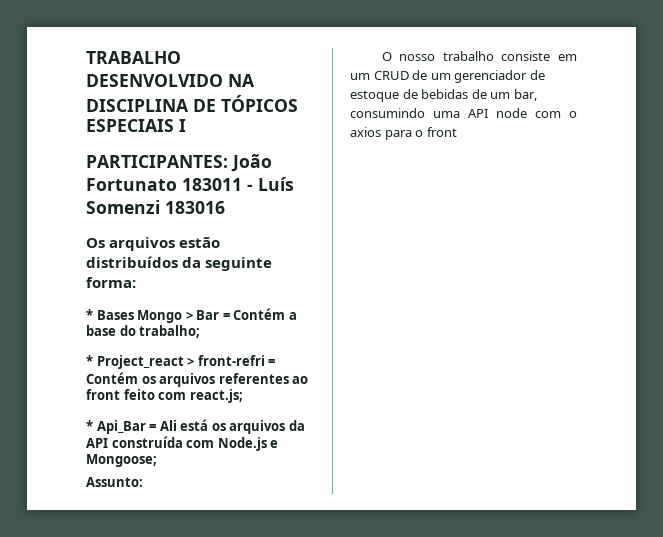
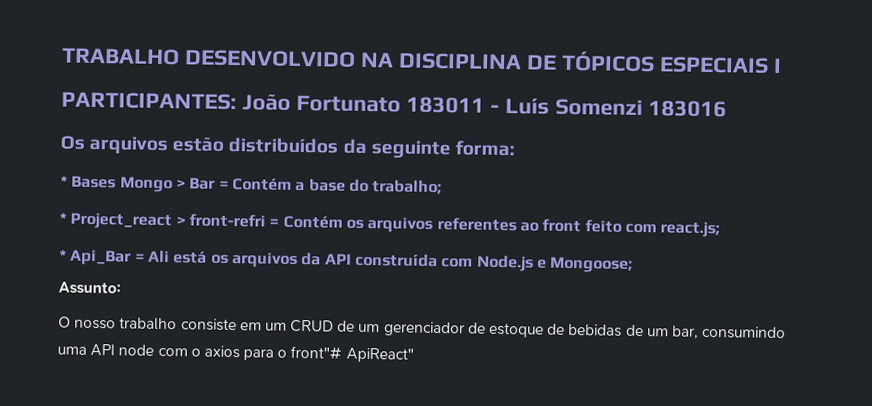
- O nosso trabalho consiste em um CRUD de um gerenciador de estoque de bebidas de um bar, consumindo uma API node com o axios para o front
+ O nosso trabalho consiste em um CRUD de um gerenciador de estoque de bebidas de um bar, consumindo uma API node com o axios para o front"# ApiReact"

